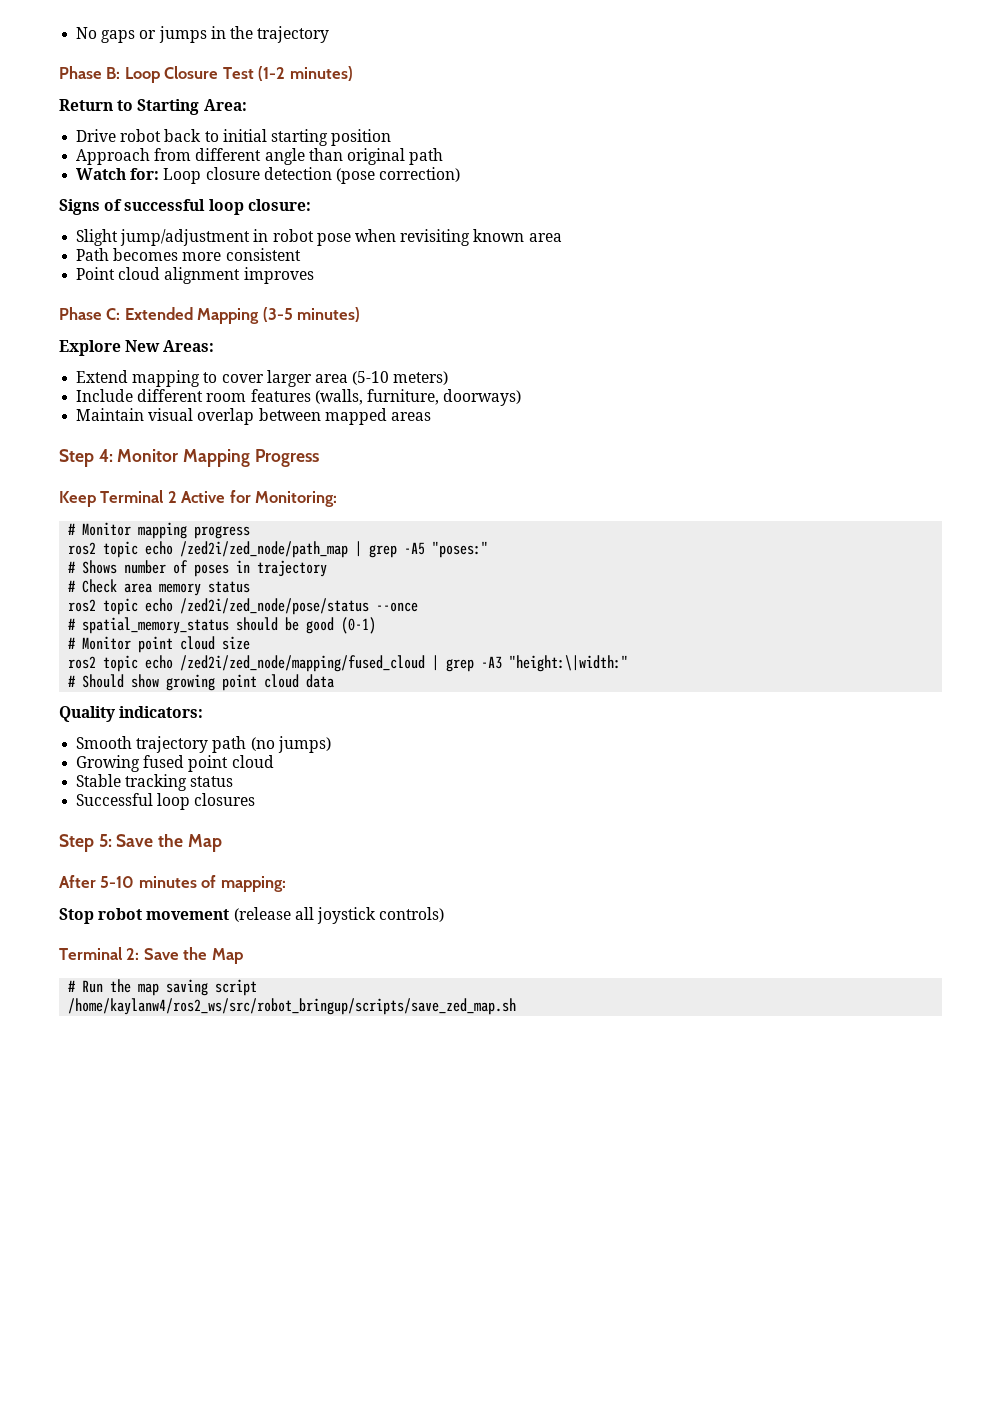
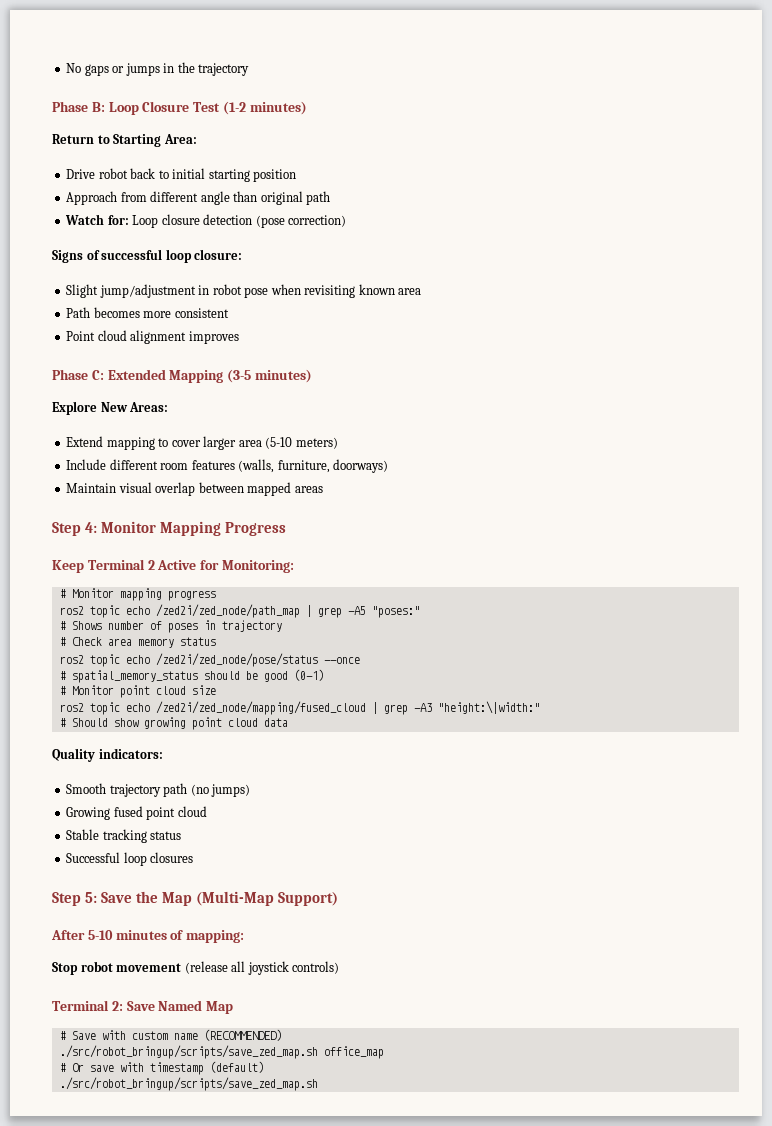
- Step 5: Save the Map
+ Step 5: Save the Map (Multi-Map Support)
- Terminal 2: Save the Map
+ Terminal 2: Save Named Map
- # Run the map saving script
- /home/kaylanw4/ros2_ws/src/robot_bringup/scripts/save_zed_map.sh
+ # Save with custom name (RECOMMENDED)
+ ./src/robot_bringup/scripts/save_zed_map.sh office_map
+ # Or save with timestamp (default)
+ ./src/robot_bringup/scripts/save_zed_map.sh

